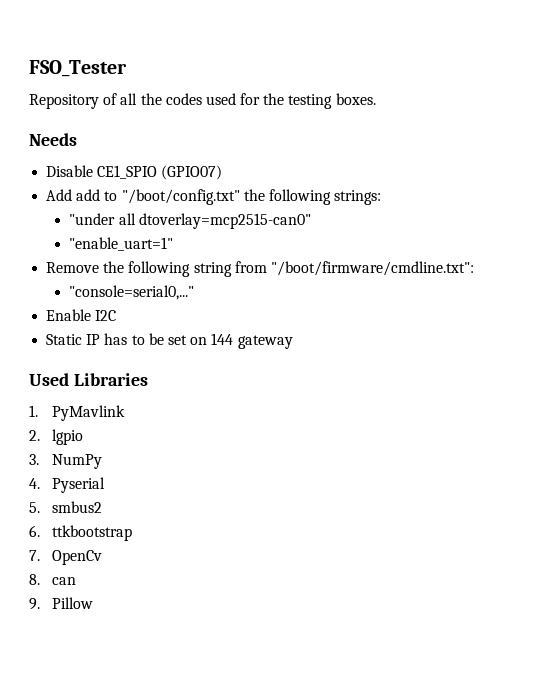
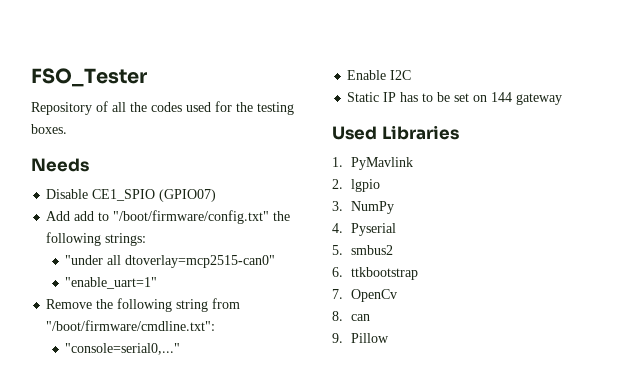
- Add add to "/boot/config.txt" the following strings:
+ Add add to "/boot/firmware/config.txt" the following strings:

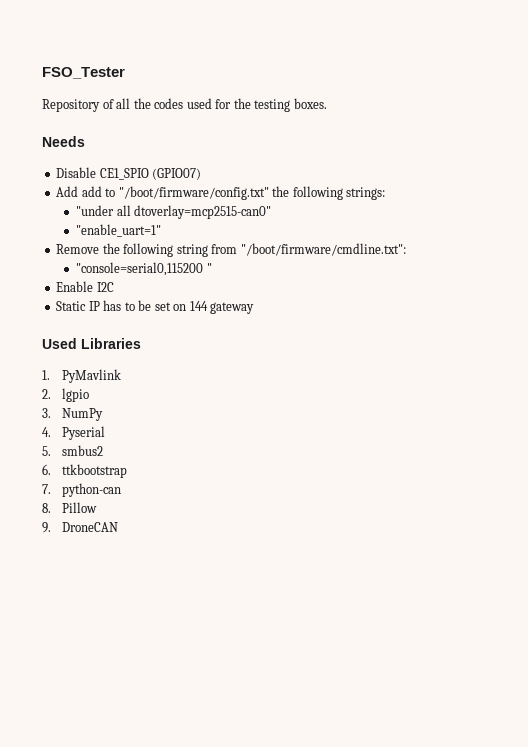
- "console=serial0,..."
+ "console=serial0,115200 "
- 7. OpenCv
- 8. can
- 9. Pillow
+ 7. python-can
+ 8. Pillow
+ 9. DroneCAN

